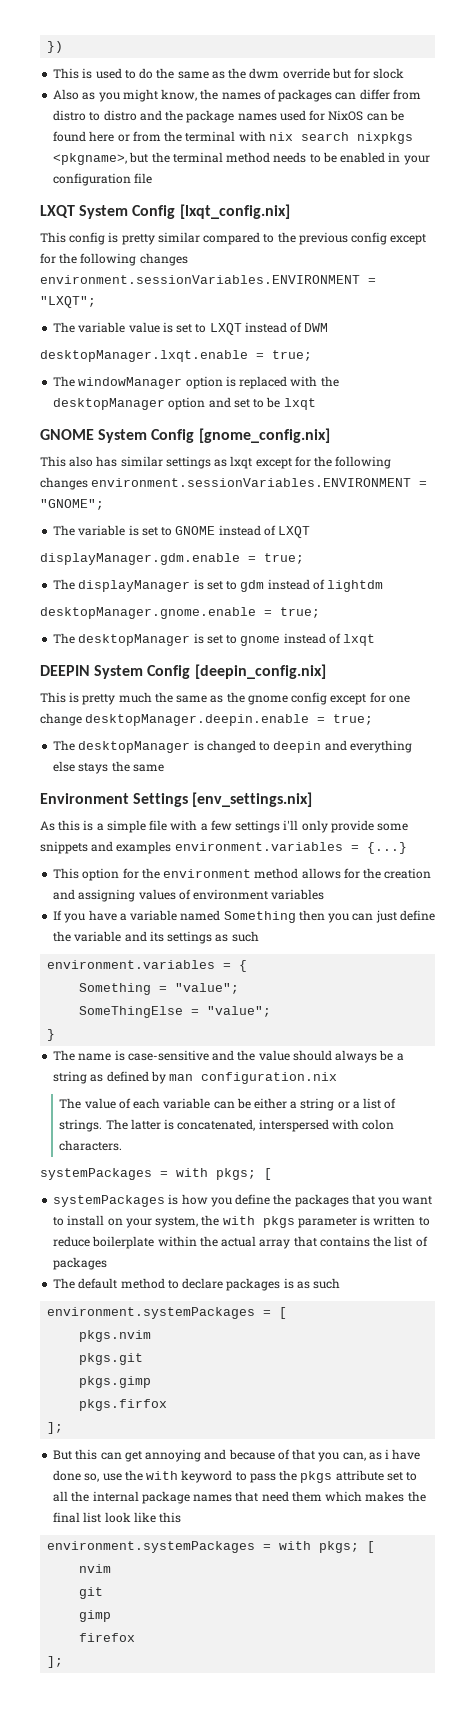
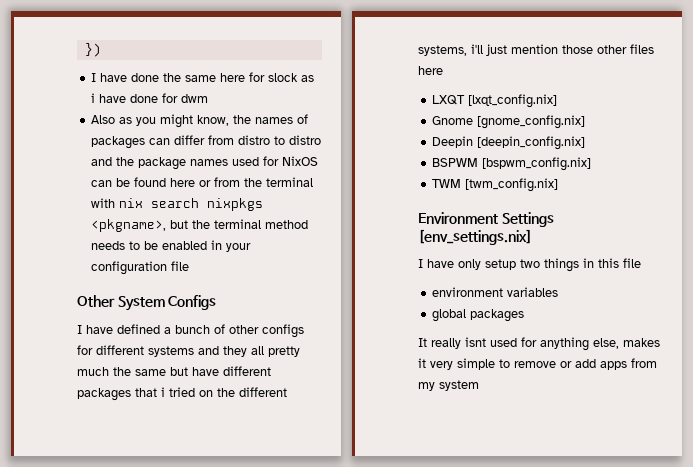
- This is used to do the same as the dwm override but for slock
+ I have done the same here for slock as i have done for dwm
- LXQT System Config [lxqt_config.nix]
- This config is pretty similar compared to the previous config except for the following changes environment.sessionVariables.ENVIRONMENT = "LXQT";
- The variable value is set to LXQT instead of DWM
- desktopManager.lxqt.enable = true;
- The windowManager option is replaced with the desktopManager option and set to be lxqt
- GNOME System Config [gnome_config.nix]
- This also has similar settings as lxqt except for the following changes environment.sessionVariables.ENVIRONMENT = "GNOME";
- The variable is set to GNOME instead of LXQT
- displayManager.gdm.enable = true;
- The displayManager is set to gdm instead of lightdm
- desktopManager.gnome.enable = true;
- The desktopManager is set to gnome instead of lxqt
- DEEPIN System Config [deepin_config.nix]
- This is pretty much the same as the gnome config except for one change desktopManager.deepin.enable = true;
- The desktopManager is changed to deepin and everything else stays the same
+ Other System Configs
+ I have defined a bunch of other configs for different systems and they all pretty much the same but have different packages that i tried on the different systems, i'll just mention those other files here
+ LXQT [lxqt_config.nix]
+ Gnome [gnome_config.nix]
+ Deepin [deepin_config.nix]
+ BSPWM [bspwm_config.nix]
+ TWM [twm_config.nix]
  Environment Settings [env_settings.nix]
- As this is a simple file with a few settings i'll only provide some snippets and examples environment.variables = {...}
- This option for the environment method allows for the creation and assigning values of environment variables
- If you have a variable named Something then you can just define the variable and its settings as such
- environment.variables = {
- Something = "value";
- SomeThingElse = "value";
- }
- The name is case-sensitive and the value should always be a string as defined by man configuration.nix
- The value of each variable can be either a string or a list of strings. The latter is concatenated, interspersed with colon characters.
- systemPackages = with pkgs; [
- systemPackages is how you define the packages that you want to install on your system, the with pkgs parameter is written to reduce boilerplate within the actual array that contains the list of packages
- The default method to declare packages is as such
- environment.systemPackages = [
- pkgs.nvim
- pkgs.git
- pkgs.gimp
- pkgs.firfox
- ];
- But this can get annoying and because of that you can, as i have done so, use the with keyword to pass the pkgs attribute set to all the internal package names that need them which makes the final list look like this
- environment.systemPackages = with pkgs; [
- nvim
- git
- gimp
- firefox
- ];
+ I have only setup two things in this file
+ environment variables
+ global packages
+ It really isnt used for anything else, makes it very simple to remove or add apps from my system

